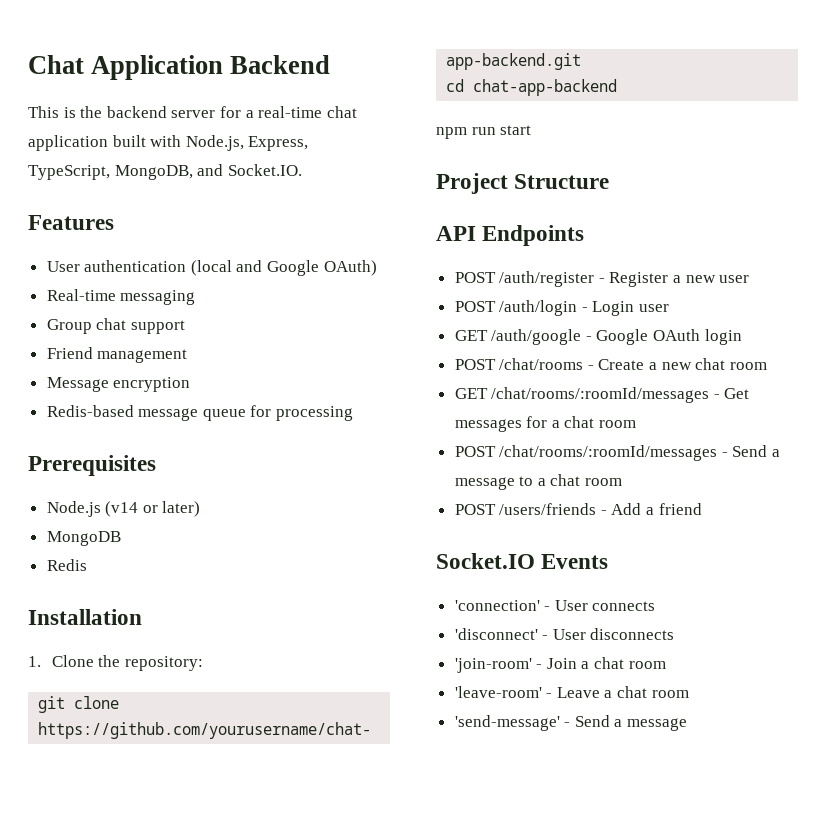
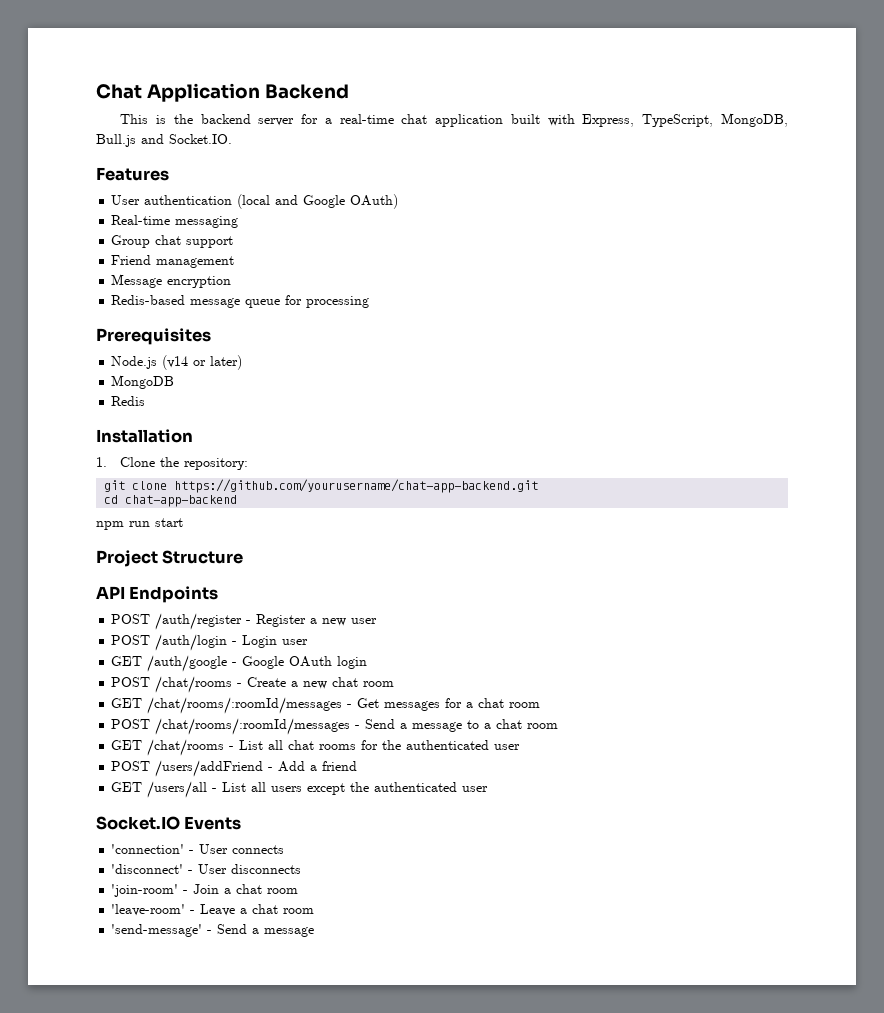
- This is the backend server for a real-time chat application built with Node.js, Express, TypeScript, MongoDB, and Socket.IO.
+ This is the backend server for a real-time chat application built with Express, TypeScript, MongoDB, Bull.js and Socket.IO.
- POST /users/friends - Add a friend
+ GET /chat/rooms - List all chat rooms for the authenticated user
+ POST /users/addFriend - Add a friend
+ GET /users/all - List all users except the authenticated user

